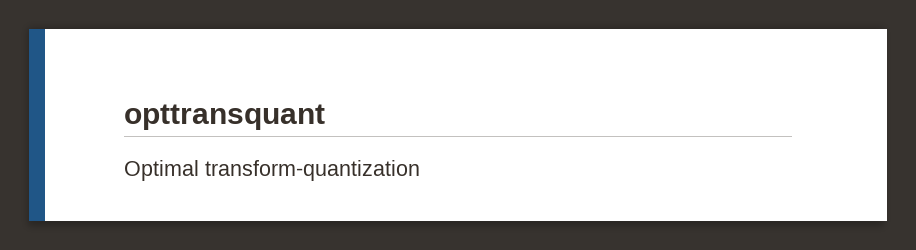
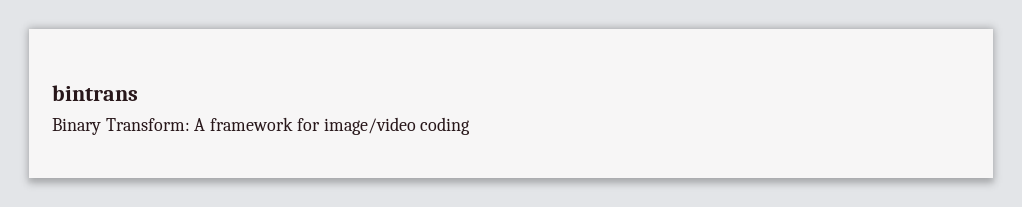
- opttransquant
- Optimal transform-quantization
+ bintrans
+ Binary Transform: A framework for image/video coding

